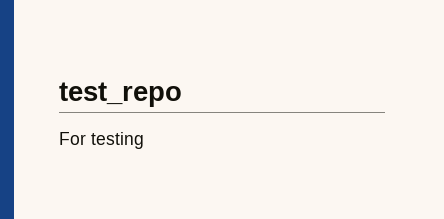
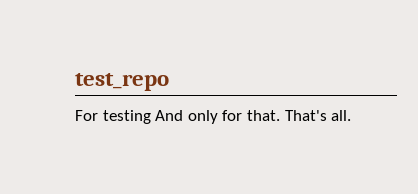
- For testing
+ For testing And only for that. That's all.

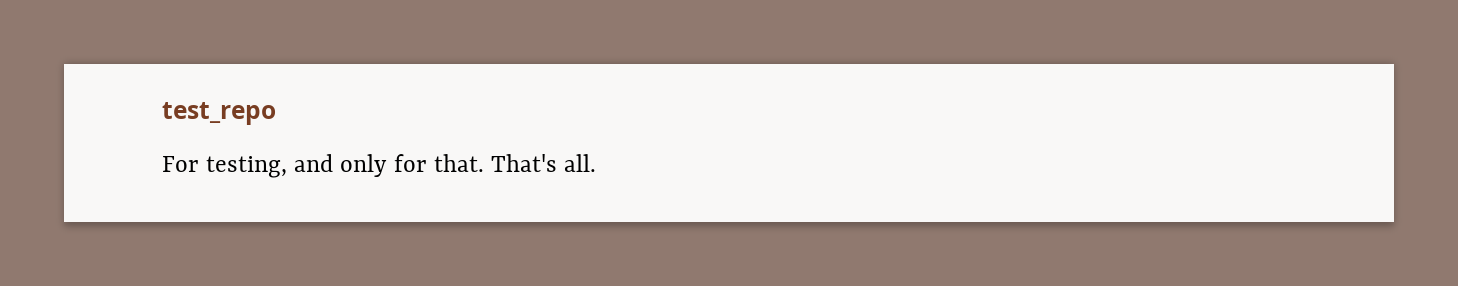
- For testing And only for that.
+ For testing, and only for that.

